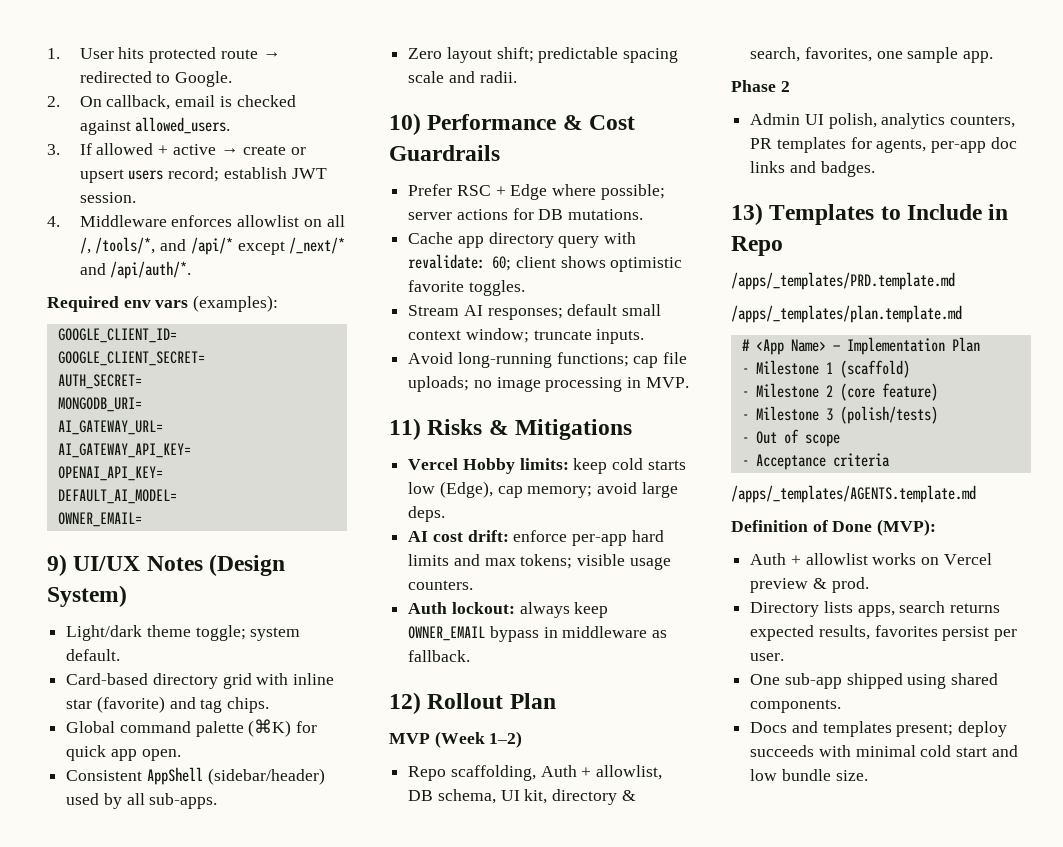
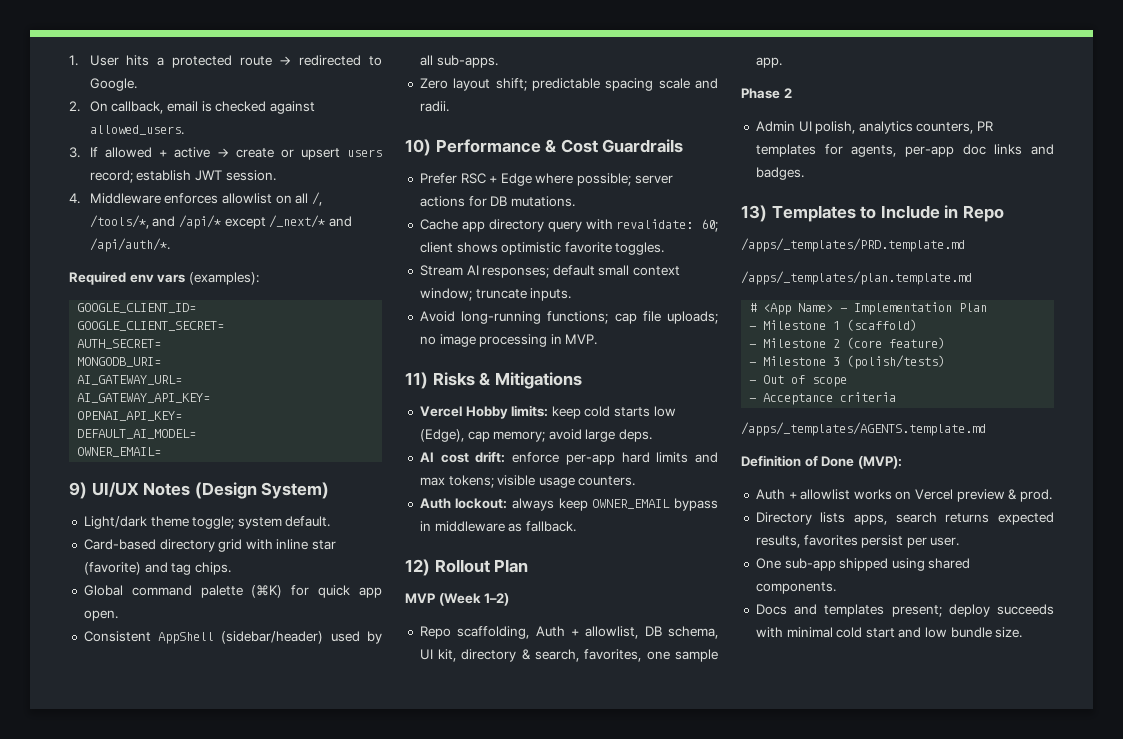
- 1. User hits protected route → redirected to Google.
+ 1. User hits a protected route → redirected to Google.

